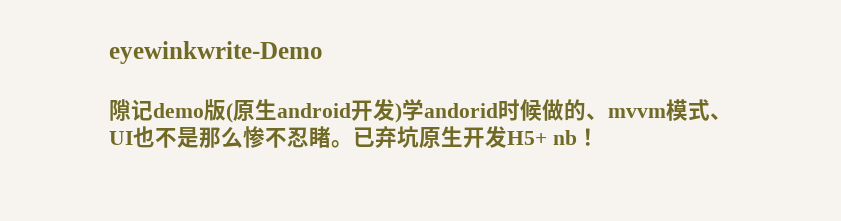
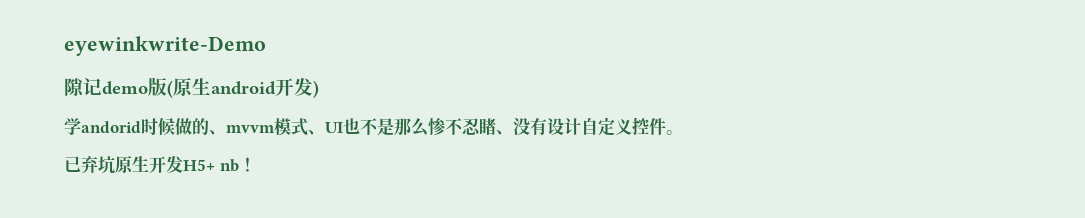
- 隙记demo版(原生android开发)学andorid时候做的、mvvm模式、UI也不是那么惨不忍睹。已弃坑原生开发H5+ nb！
+ 隙记demo版(原生android开发)
+ 学andorid时候做的、mvvm模式、UI也不是那么惨不忍睹、没有设计自定义控件。
+ 已弃坑原生开发H5+ nb！

